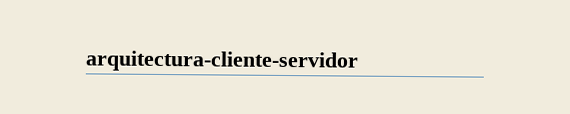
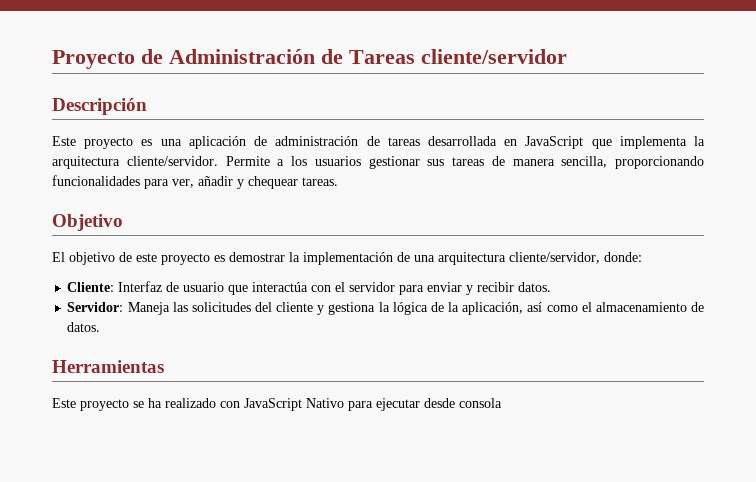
- arquitectura-cliente-servidor
+ Proyecto de Administración de Tareas cliente/servidor
+ Descripción
+ Este proyecto es una aplicación de administración de tareas desarrollada en JavaScript que implementa la arquitectura cliente/servidor. Permite a los usuarios gestionar sus tareas de manera sencilla, proporcionando funcionalidades para ver, añadir y chequear tareas.
+ Objetivo
+ El objetivo de este proyecto es demostrar la implementación de una arquitectura cliente/servidor, donde:
+ Cliente: Interfaz de usuario que interactúa con el servidor para enviar y recibir datos.
+ Servidor: Maneja las solicitudes del cliente y gestiona la lógica de la aplicación, así como el almacenamiento de datos.
+ Herramientas
+ Este proyecto se ha realizado con JavaScript Nativo para ejecutar desde consola

